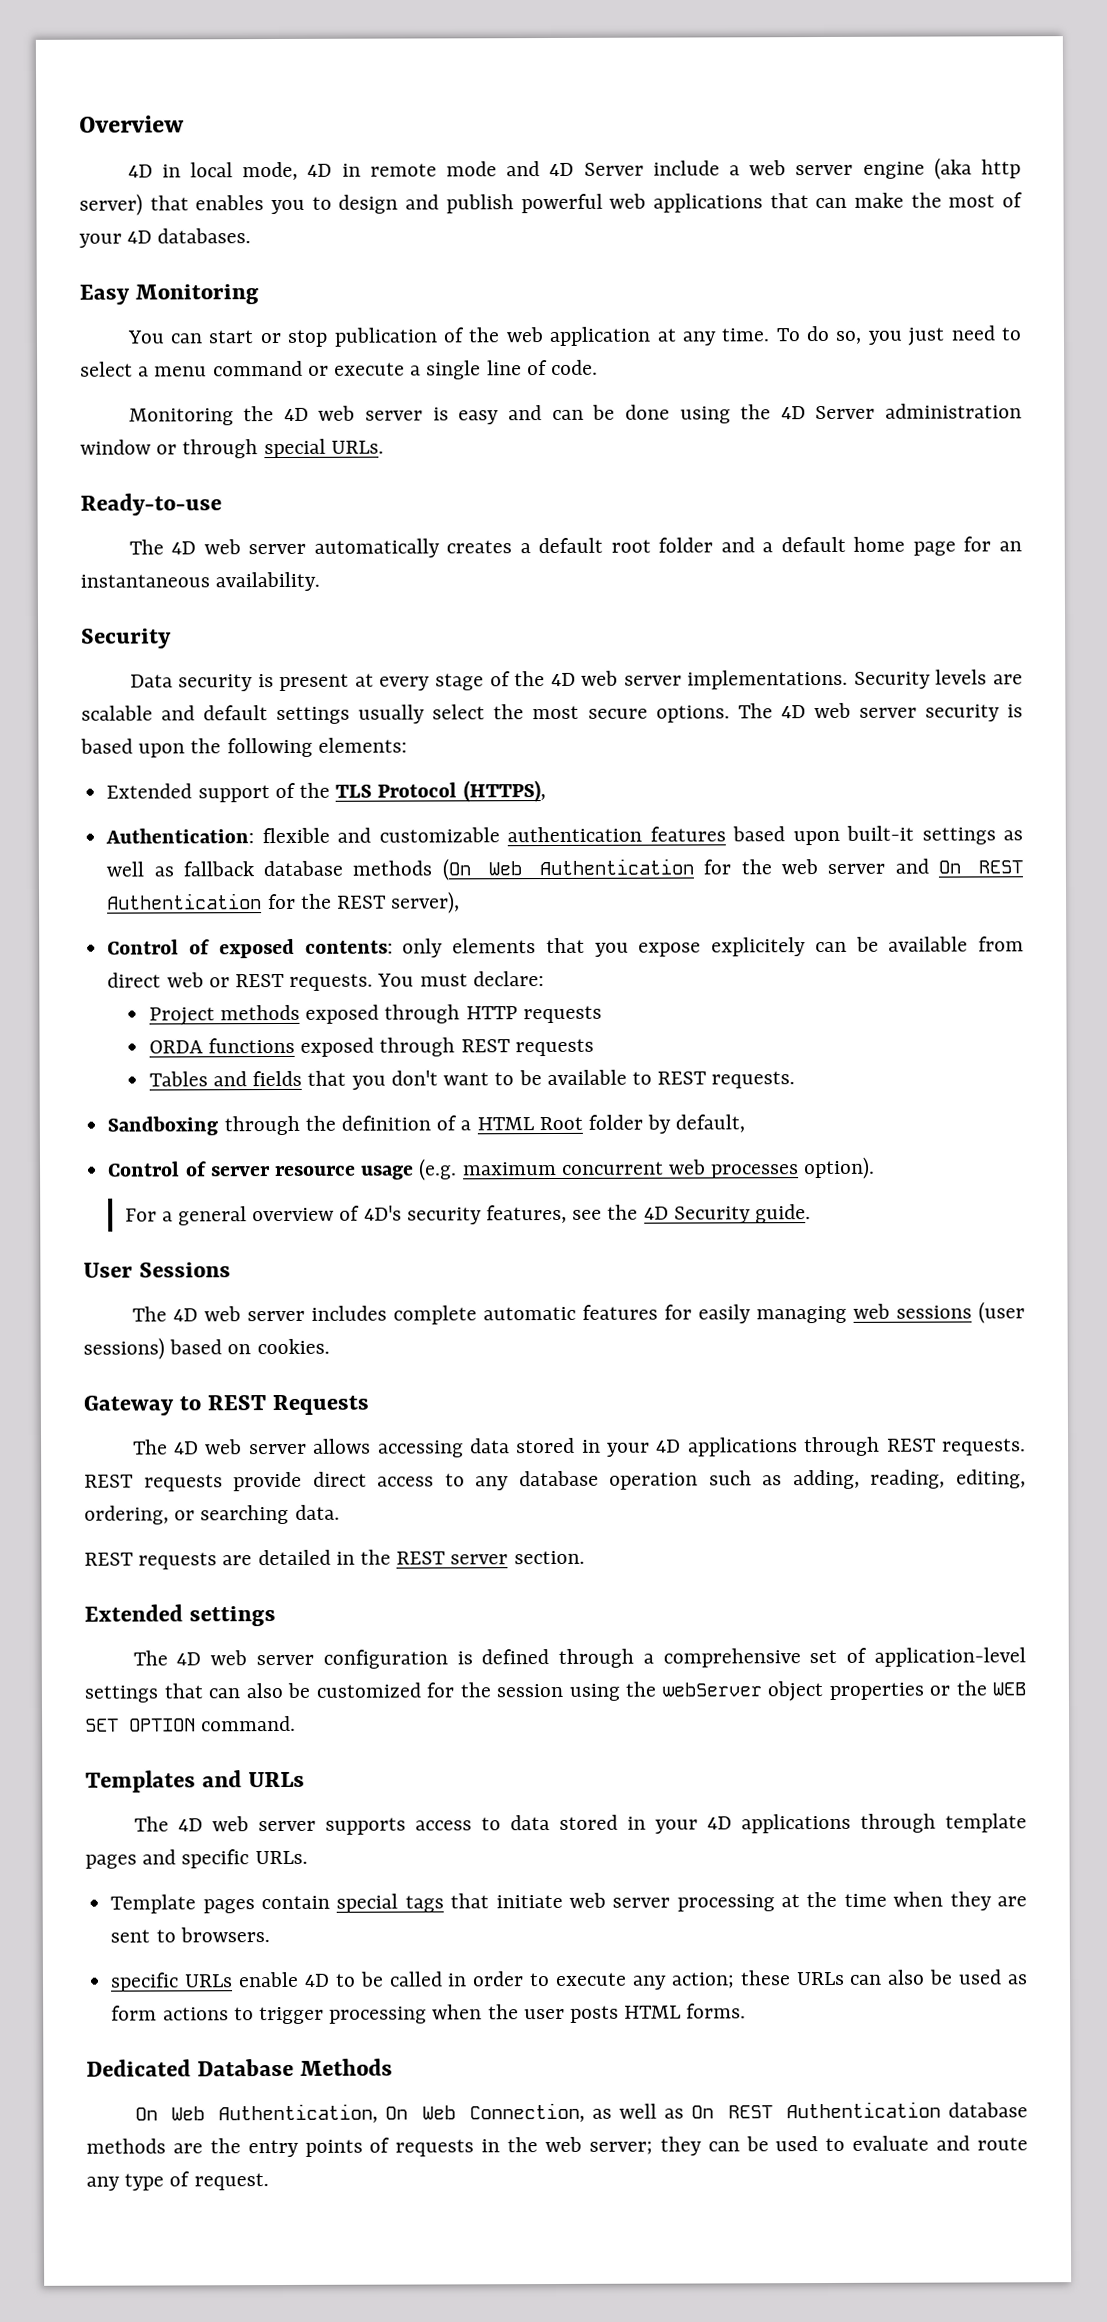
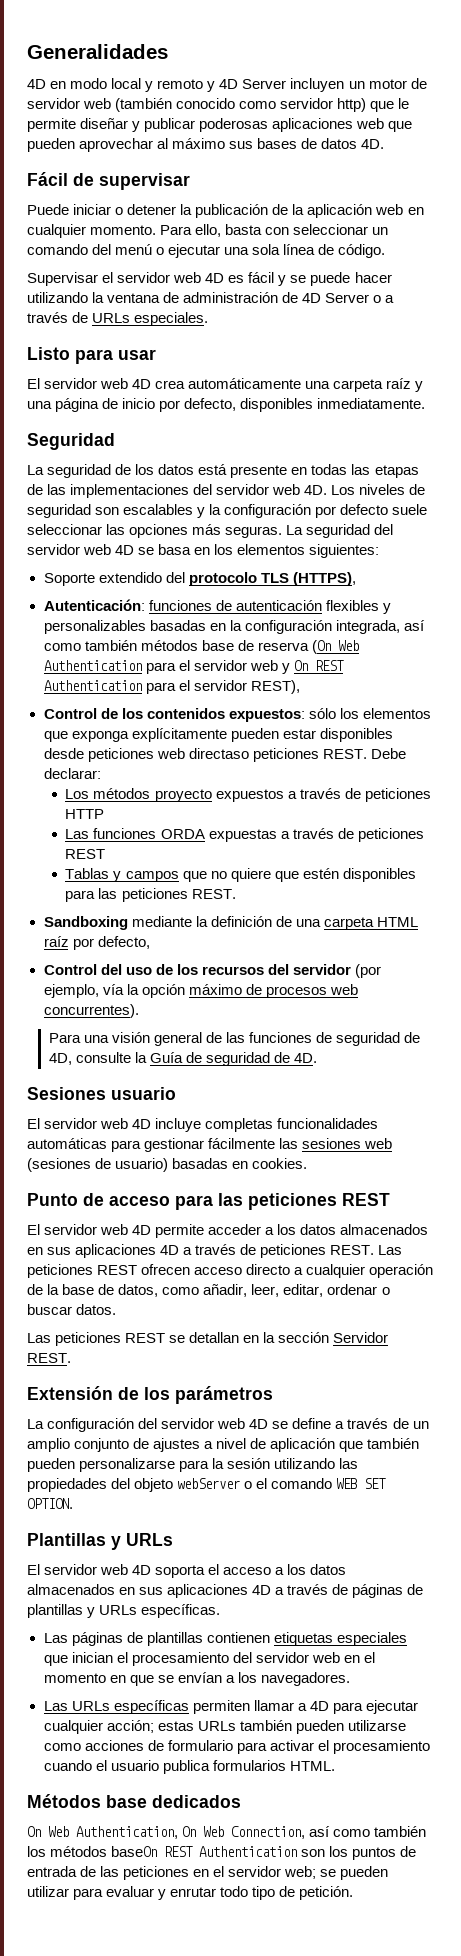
- Overview
- 4D in local mode, 4D in remote mode and 4D Server include a web server engine (aka http server) that enables you to design and publish powerful web applications that can make the most of your 4D databases.
- Easy Monitoring
- You can start or stop publication of the web application at any time. To do so, you just need to select a menu command or execute a single line of code.
- Monitoring the 4D web server is easy and can be done using the 4D Server administration window or through special URLs.
- Ready-to-use
- The 4D web server automatically creates a default root folder and a default home page for an instantaneous availability.
- Security
- Data security is present at every stage of the 4D web server implementations. Security levels are scalable and default settings usually select the most secure options. The 4D web server security is based upon the following elements:
- Extended support of the TLS Protocol (HTTPS),
- Authentication: flexible and customizable authentication features based upon built-it settings as well as fallback database methods (On Web Authentication for the web server and On REST Authentication for the REST server),
- Control of exposed contents: only elements that you expose explicitely can be available from direct web or REST requests. You must declare:
- Project methods exposed through HTTP requests
- ORDA functions exposed through REST requests
- Tables and fields that you don't want to be available to REST requests.
- Sandboxing through the definition of a HTML Root folder by default,
- Control of server resource usage (e.g. maximum concurrent web processes option).
- For a general overview of 4D's security features, see the 4D Security guide.
- User Sessions
- The 4D web server includes complete automatic features for easily managing web sessions (user sessions) based on cookies.
- Gateway to REST Requests
- The 4D web server allows accessing data stored in your 4D applications through REST requests. REST requests provide direct access to any database operation such as adding, reading, editing, ordering, or searching data.
- REST requests are detailed in the REST server section.
- Extended settings
- The 4D web server configuration is defined through a comprehensive set of application-level settings that can also be customized for the session using the webServer object properties or the WEB SET OPTION command.
- Templates and URLs
- The 4D web server supports access to data stored in your 4D applications through template pages and specific URLs.
- Template pages contain special tags that initiate web server processing at the time when they are sent to browsers.
- specific URLs enable 4D to be called in order to execute any action; these URLs can also be used as form actions to trigger processing when the user posts HTML forms.
- Dedicated Database Methods
+ Generalidades
+ 4D en modo local y remoto y 4D Server incluyen un motor de servidor web (también conocido como servidor http) que le permite diseñar y publicar poderosas aplicaciones web que pueden aprovechar al máximo sus bases de datos 4D.
+ Fácil de supervisar
+ Puede iniciar o detener la publicación de la aplicación web en cualquier momento. Para ello, basta con seleccionar un comando del menú o ejecutar una sola línea de código.
+ Supervisar el servidor web 4D es fácil y se puede hacer utilizando la ventana de administración de 4D Server o a través de URLs especiales.
+ Listo para usar
+ El servidor web 4D crea automáticamente una carpeta raíz y una página de inicio por defecto, disponibles inmediatamente.
+ Seguridad
+ La seguridad de los datos está presente en todas las etapas de las implementaciones del servidor web 4D. Los niveles de seguridad son escalables y la configuración por defecto suele seleccionar las opciones más seguras. La seguridad del servidor web 4D se basa en los elementos siguientes:
+ Soporte extendido del protocolo TLS (HTTPS),
+ Autenticación: funciones de autenticación flexibles y personalizables basadas en la configuración integrada, así como también métodos base de reserva (On Web Authentication para el servidor web y On REST Authentication para el servidor REST),
+ Control de los contenidos expuestos: sólo los elementos que exponga explícitamente pueden estar disponibles desde peticiones web directaso peticiones REST. Debe declarar:
+ Los métodos proyecto expuestos a través de peticiones HTTP
+ Las funciones ORDA expuestas a través de peticiones REST
+ Tablas y campos que no quiere que estén disponibles para las peticiones REST.
+ Sandboxing mediante la definición de una carpeta HTML raíz por defecto,
+ Control del uso de los recursos del servidor (por ejemplo, vía la opción máximo de procesos web concurrentes).
+ Para una visión general de las funciones de seguridad de 4D, consulte la Guía de seguridad de 4D.
+ Sesiones usuario
+ El servidor web 4D incluye completas funcionalidades automáticas para gestionar fácilmente las sesiones web (sesiones de usuario) basadas en cookies.
+ Punto de acceso para las peticiones REST
+ El servidor web 4D permite acceder a los datos almacenados en sus aplicaciones 4D a través de peticiones REST. Las peticiones REST ofrecen acceso directo a cualquier operación de la base de datos, como añadir, leer, editar, ordenar o buscar datos.
+ Las peticiones REST se detallan en la sección Servidor REST.
+ Extensión de los parámetros
+ La configuración del servidor web 4D se define a través de un amplio conjunto de ajustes a nivel de aplicación que también pueden personalizarse para la sesión utilizando las propiedades del objeto webServer o el comando WEB SET OPTION.
+ Plantillas y URLs
+ El servidor web 4D soporta el acceso a los datos almacenados en sus aplicaciones 4D a través de páginas de plantillas y URLs específicas.
+ Las páginas de plantillas contienen etiquetas especiales que inician el procesamiento del servidor web en el momento en que se envían a los navegadores.
+ Las URLs específicas permiten llamar a 4D para ejecutar cualquier acción; estas URLs también pueden utilizarse como acciones de formulario para activar el procesamiento cuando el usuario publica formularios HTML.
+ Métodos base dedicados
- On Web Authentication, On Web Connection, as well as On REST Authentication database methods are the entry points of requests in the web server; they can be used to evaluate and route any type of request.
+ On Web Authentication, On Web Connection, así como también los métodos baseOn REST Authentication son los puntos de entrada de las peticiones en el servidor web; se pueden utilizar para evaluar y enrutar todo tipo de petición.

